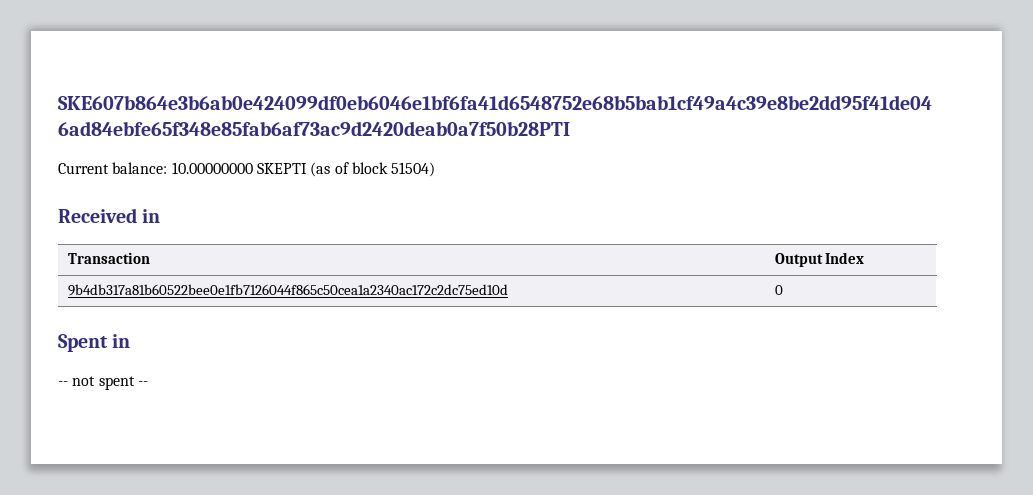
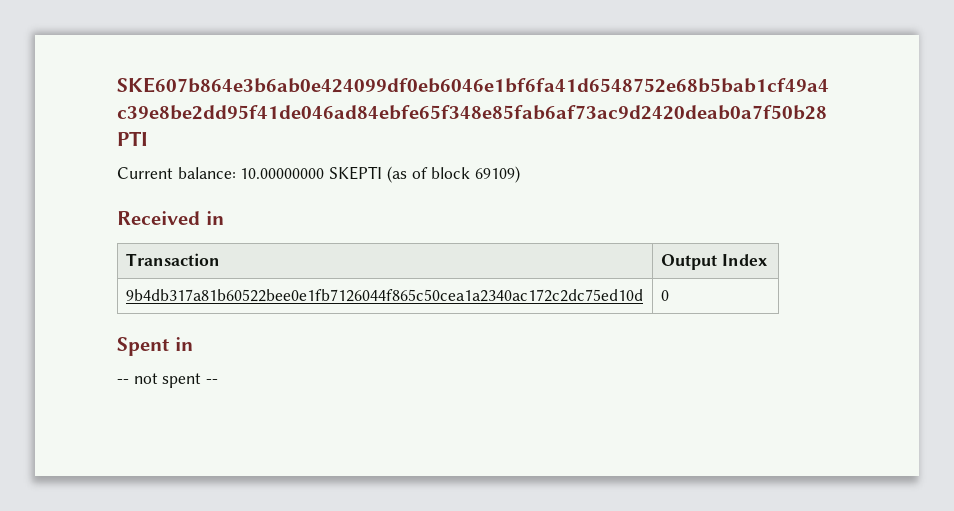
- Current balance: 10.00000000 SKEPTI (as of block 51504)
+ Current balance: 10.00000000 SKEPTI (as of block 69109)

